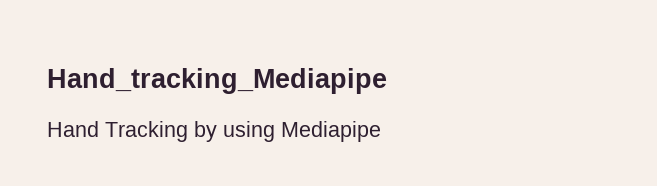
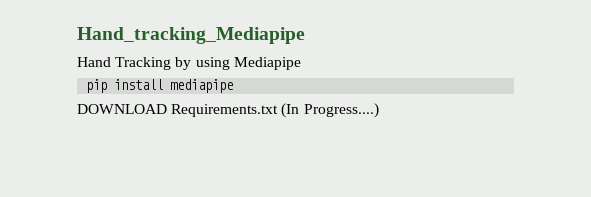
+ pip install mediapipe
+ DOWNLOAD Requirements.txt (In Progress....)

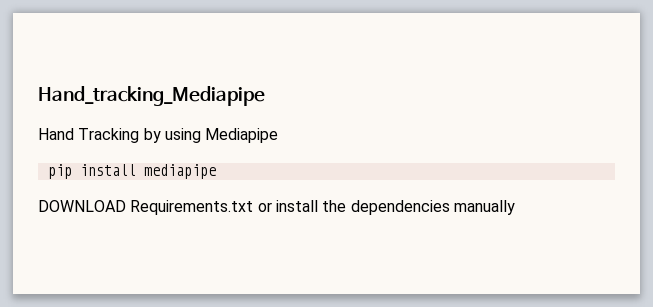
- DOWNLOAD Requirements.txt (In Progress....)
+ DOWNLOAD Requirements.txt or install the dependencies manually

